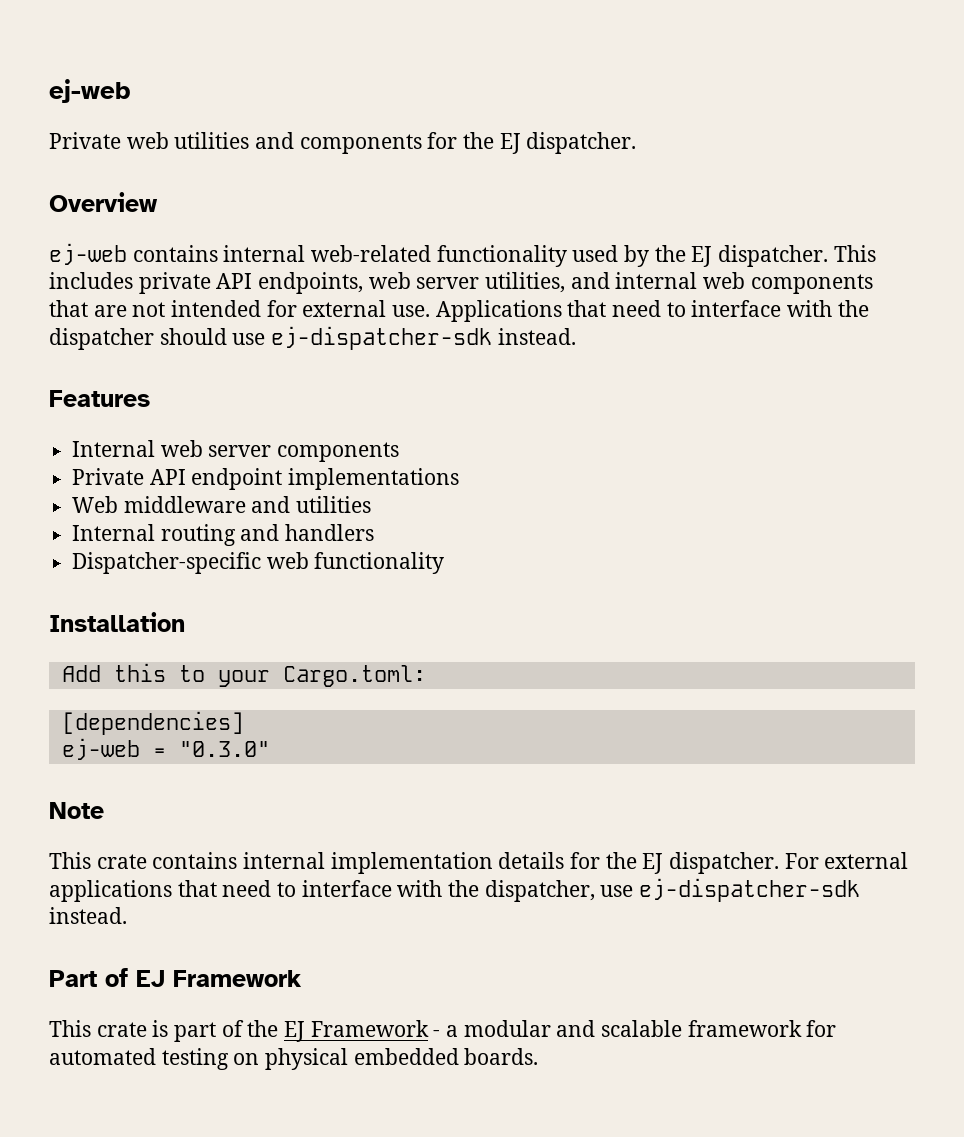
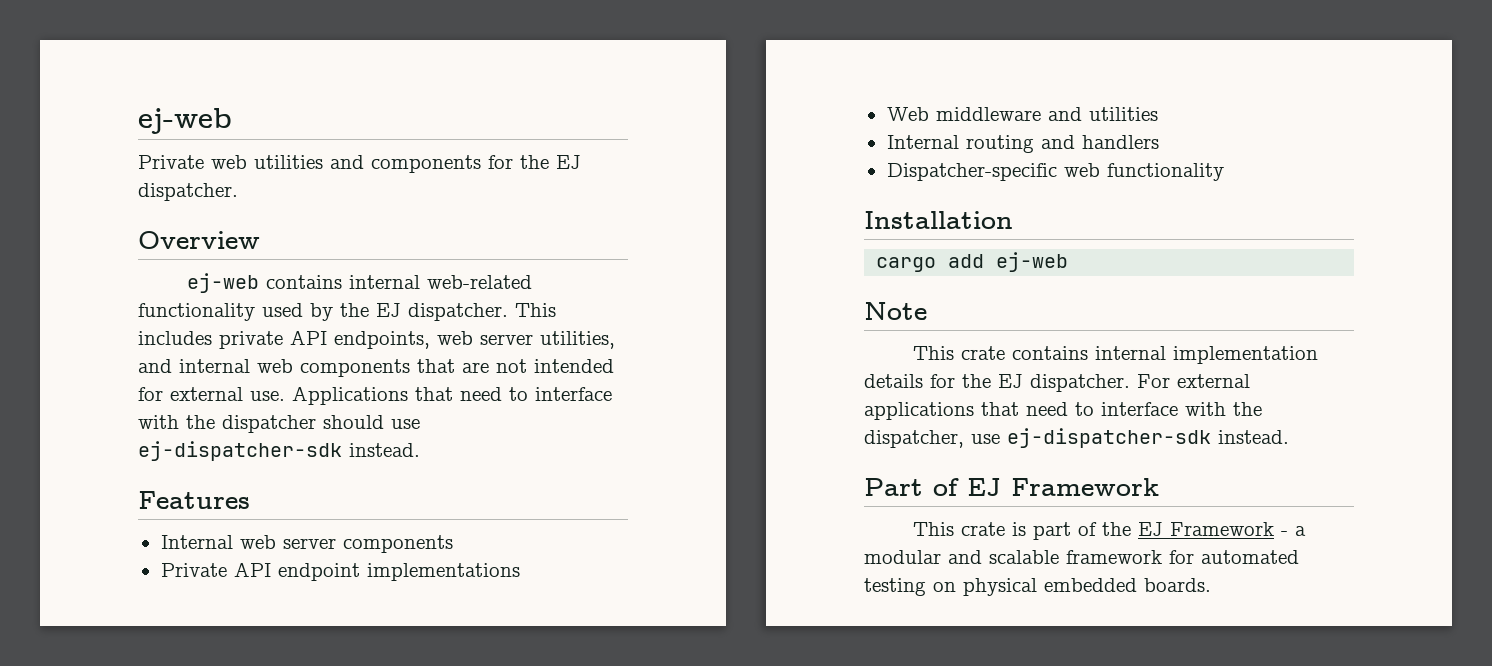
- Add this to your Cargo.toml:
- [dependencies]
- ej-web = "0.3.0"
+ cargo add ej-web

